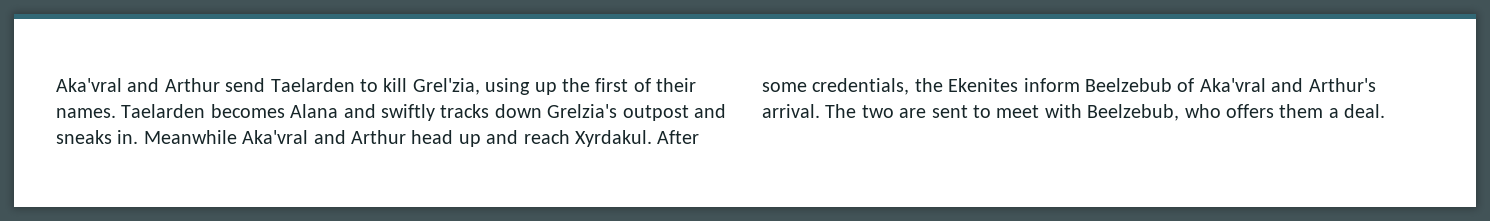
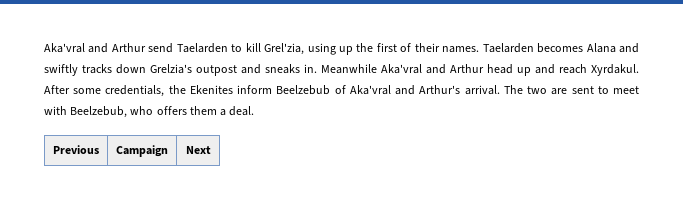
+ Previous | Campaign | Next

